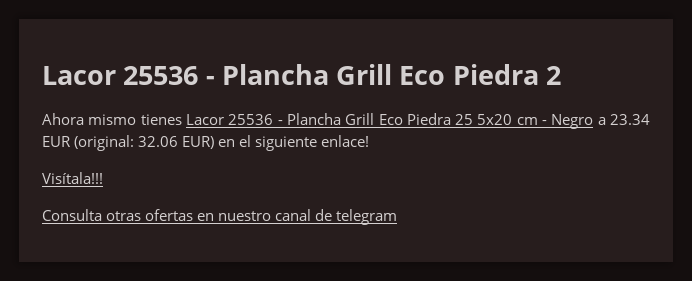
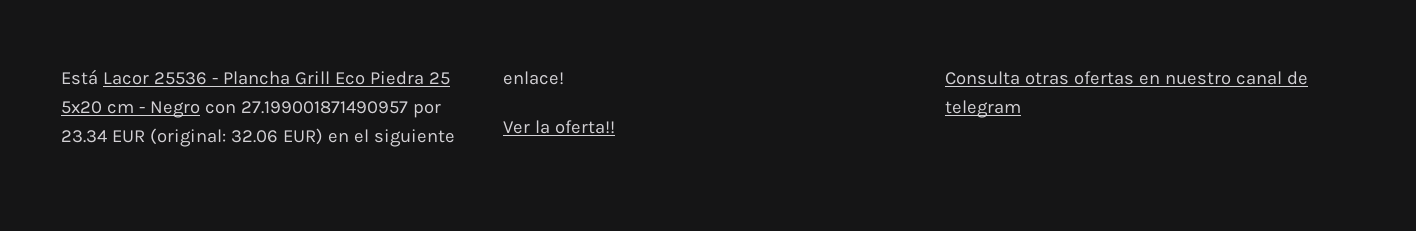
- Lacor 25536 - Plancha Grill Eco Piedra 2
- Ahora mismo tienes Lacor 25536 - Plancha Grill Eco Piedra 25 5x20 cm - Negro a 23.34 EUR (original: 32.06 EUR) en el siguiente enlace!
+ Está Lacor 25536 - Plancha Grill Eco Piedra 25 5x20 cm - Negro con 27.199001871490957 por 23.34 EUR (original: 32.06 EUR) en el siguiente enlace!
- Visítala!!!
+ Ver la oferta!!

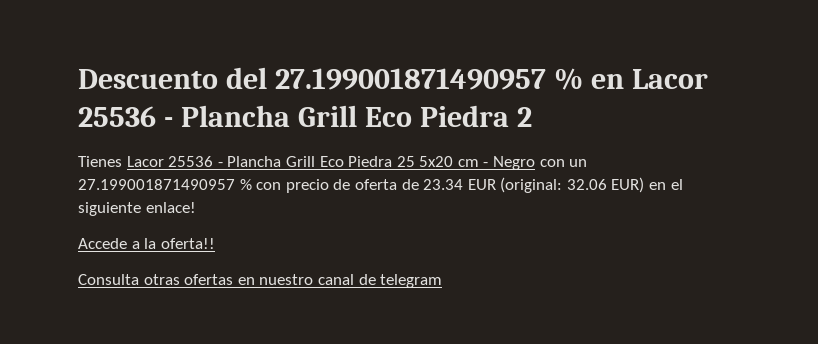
- Está Lacor 25536 - Plancha Grill Eco Piedra 25 5x20 cm - Negro con 27.199001871490957 por 23.34 EUR (original: 32.06 EUR) en el siguiente enlace!
+ Descuento del 27.199001871490957 % en Lacor 25536 - Plancha Grill Eco Piedra 2
+ Tienes Lacor 25536 - Plancha Grill Eco Piedra 25 5x20 cm - Negro con un 27.199001871490957 % con precio de oferta de 23.34 EUR (original: 32.06 EUR) en el siguiente enlace!
- Ver la oferta!!
+ Accede a la oferta!!

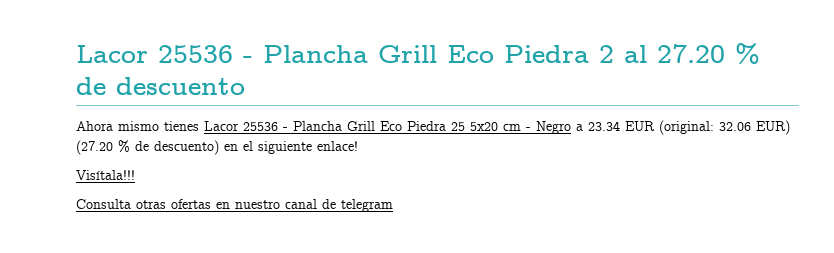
- Descuento del 27.199001871490957 % en Lacor 25536 - Plancha Grill Eco Piedra 2
- Tienes Lacor 25536 - Plancha Grill Eco Piedra 25 5x20 cm - Negro con un 27.199001871490957 % con precio de oferta de 23.34 EUR (original: 32.06 EUR) en el siguiente enlace!
+ Lacor 25536 - Plancha Grill Eco Piedra 2 al 27.20 % de descuento
+ Ahora mismo tienes Lacor 25536 - Plancha Grill Eco Piedra 25 5x20 cm - Negro a 23.34 EUR (original: 32.06 EUR) (27.20 % de descuento) en el siguiente enlace!
- Accede a la oferta!!
+ Visítala!!!

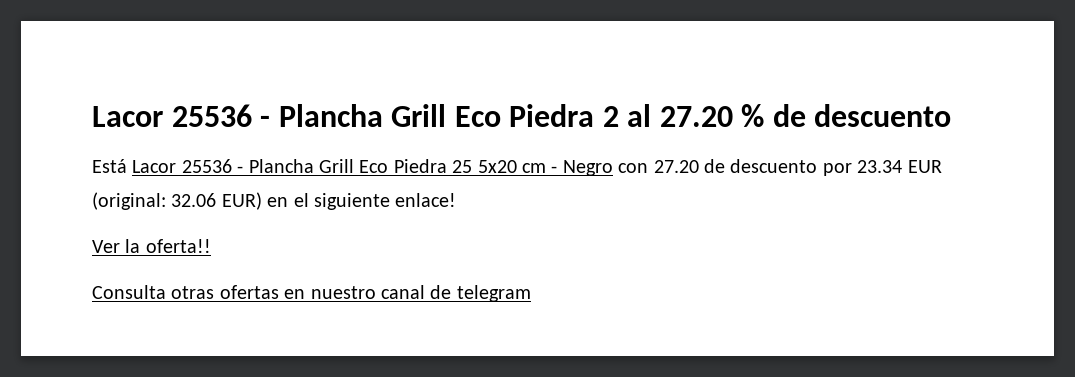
- Ahora mismo tienes Lacor 25536 - Plancha Grill Eco Piedra 25 5x20 cm - Negro a 23.34 EUR (original: 32.06 EUR) (27.20 % de descuento) en el siguiente enlace!
+ Está Lacor 25536 - Plancha Grill Eco Piedra 25 5x20 cm - Negro con 27.20 de descuento por 23.34 EUR (original: 32.06 EUR) en el siguiente enlace!
- Visítala!!!
+ Ver la oferta!!

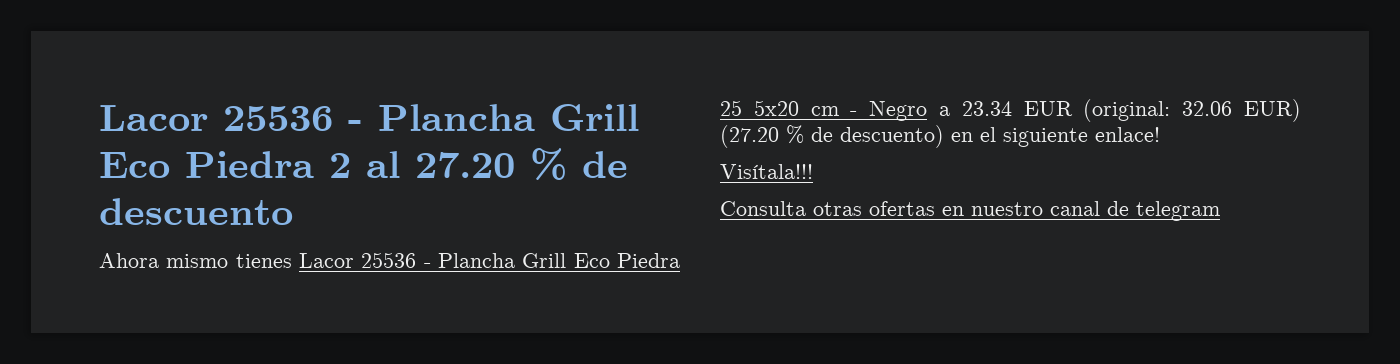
- Está Lacor 25536 - Plancha Grill Eco Piedra 25 5x20 cm - Negro con 27.20 de descuento por 23.34 EUR (original: 32.06 EUR) en el siguiente enlace!
+ Ahora mismo tienes Lacor 25536 - Plancha Grill Eco Piedra 25 5x20 cm - Negro a 23.34 EUR (original: 32.06 EUR) (27.20 % de descuento) en el siguiente enlace!
- Ver la oferta!!
+ Visítala!!!

